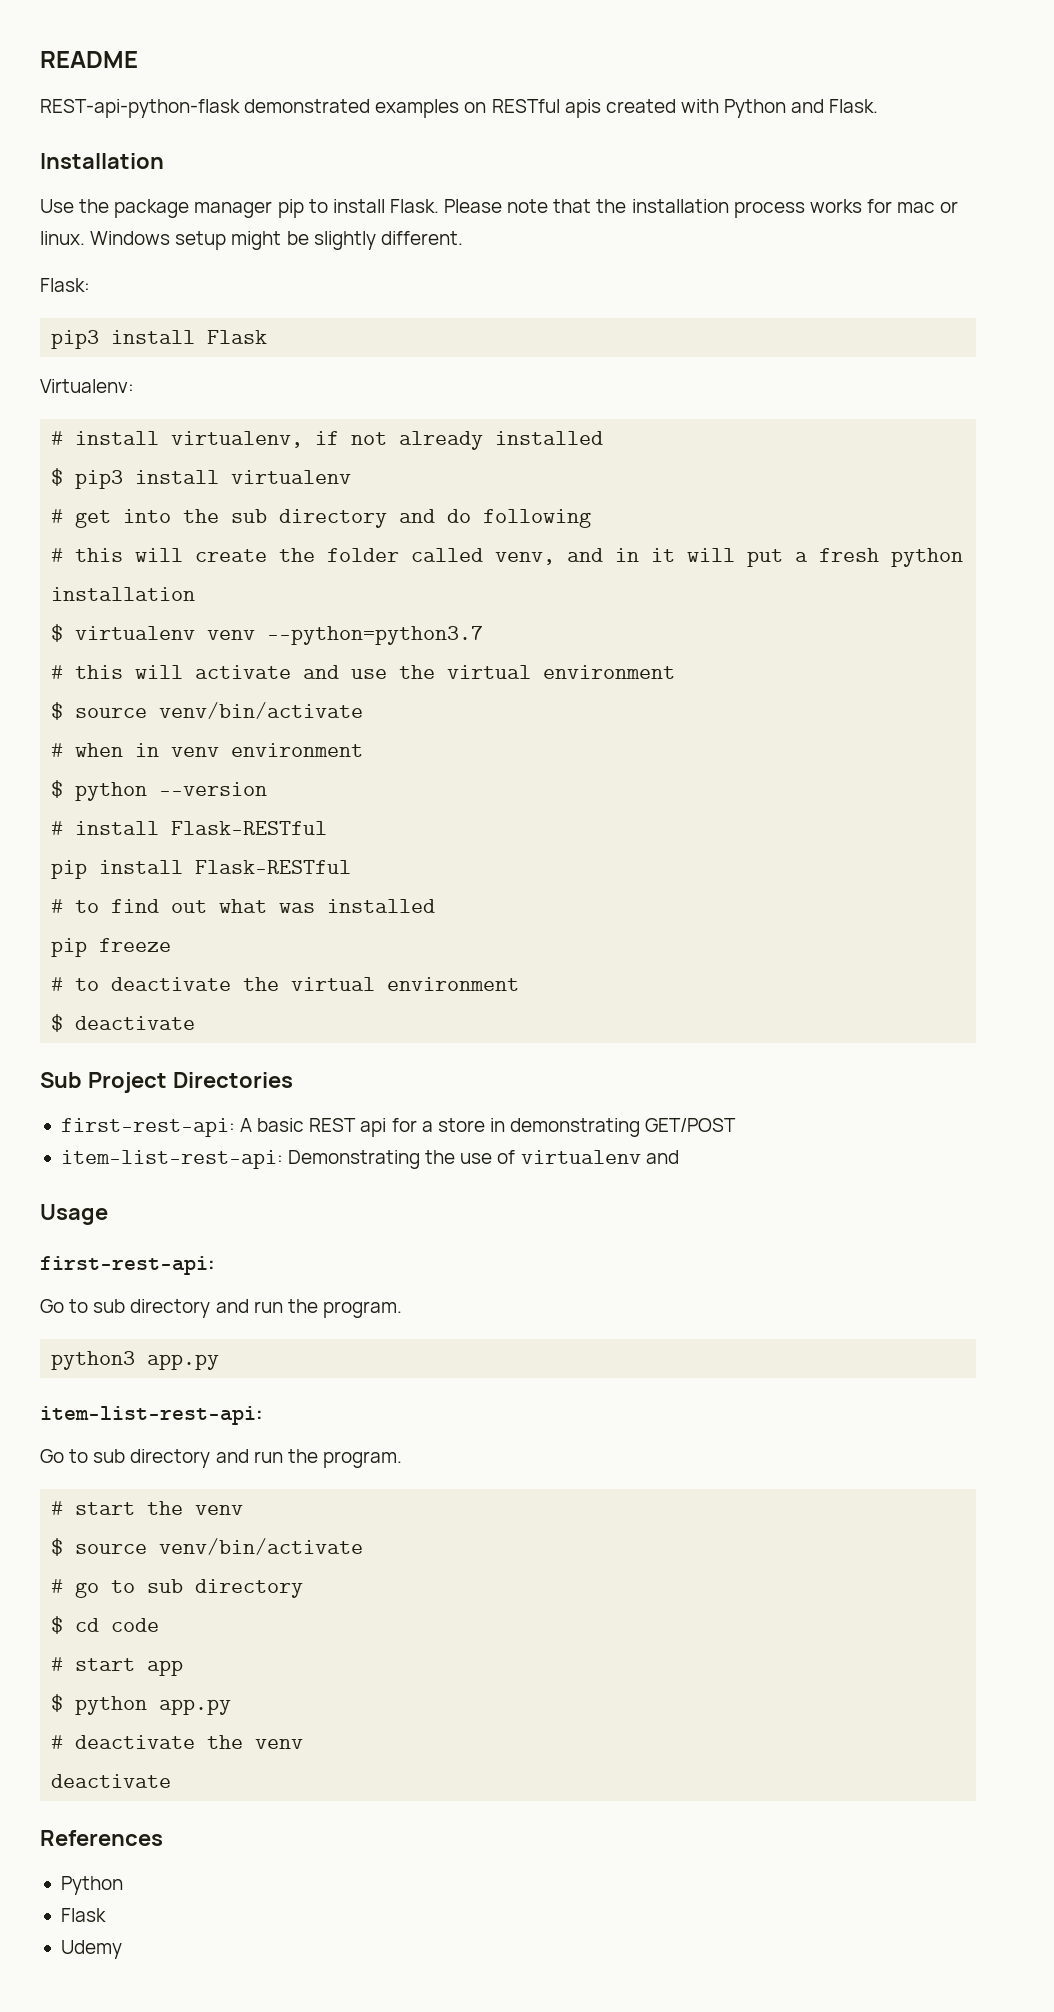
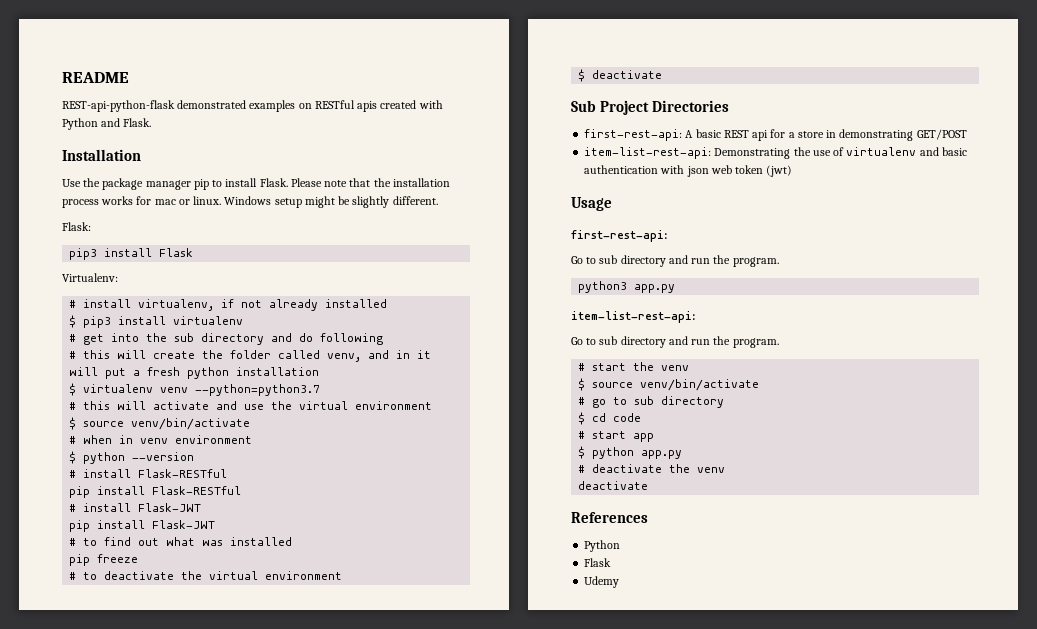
+ # install Flask-JWT
+ pip install Flask-JWT
- item-list-rest-api: Demonstrating the use of virtualenv and
+ item-list-rest-api: Demonstrating the use of virtualenv and basic authentication with json web token (jwt)

